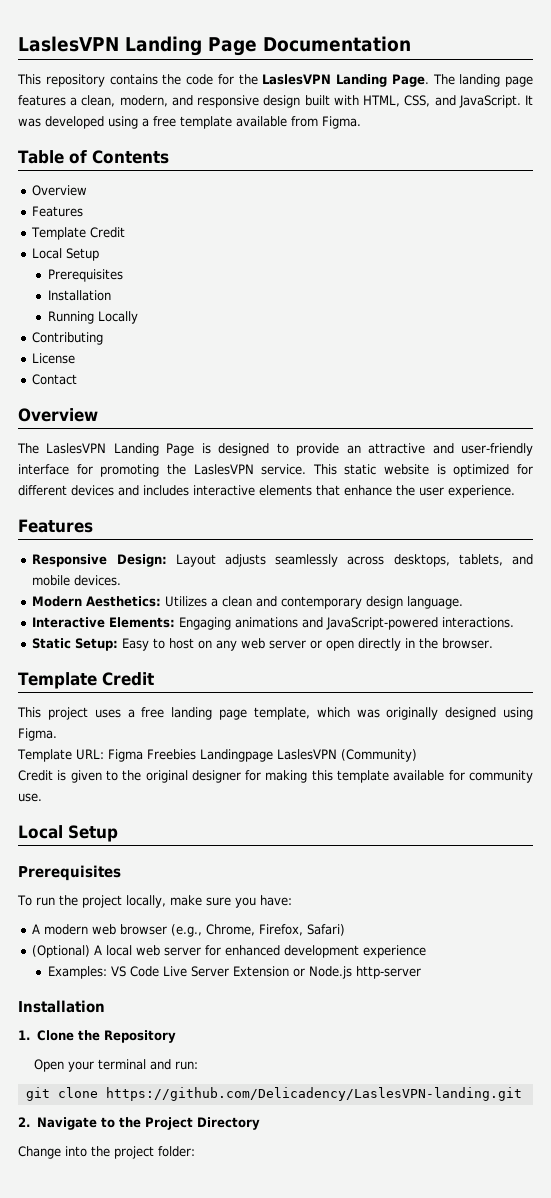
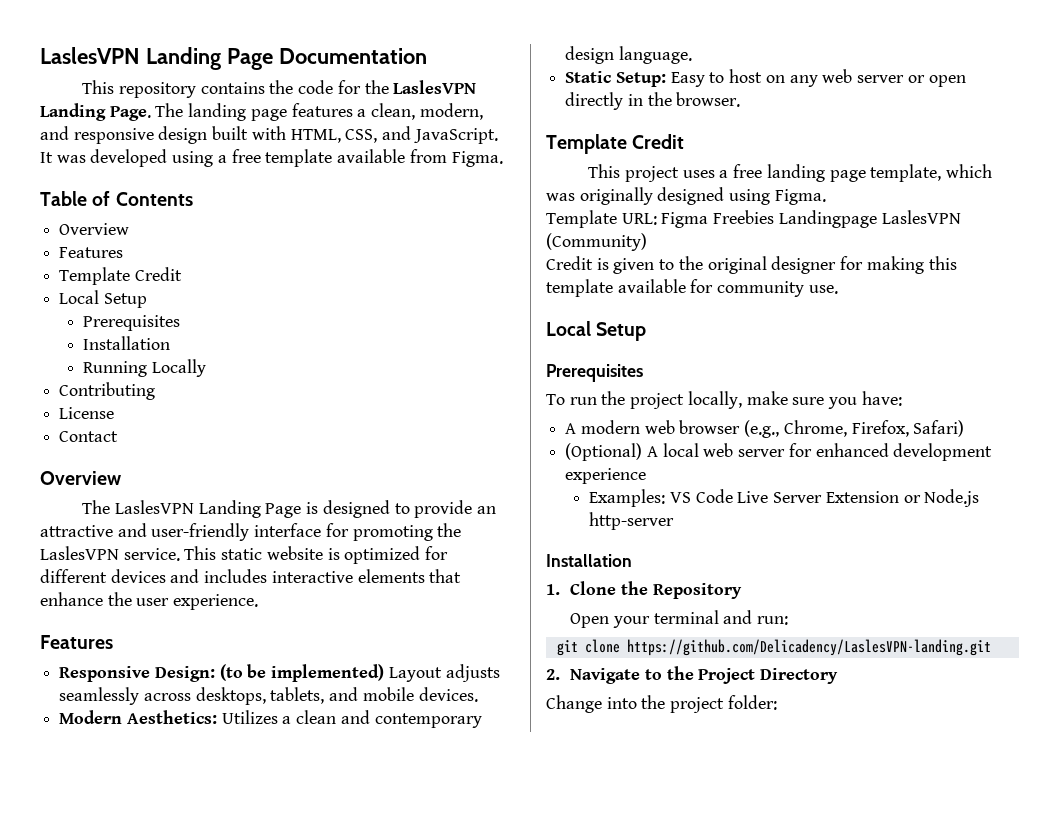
- Responsive Design: Layout adjusts seamlessly across desktops, tablets, and mobile devices.
+ Responsive Design: (to be implemented) Layout adjusts seamlessly across desktops, tablets, and mobile devices.
- Interactive Elements: Engaging animations and JavaScript-powered interactions.

